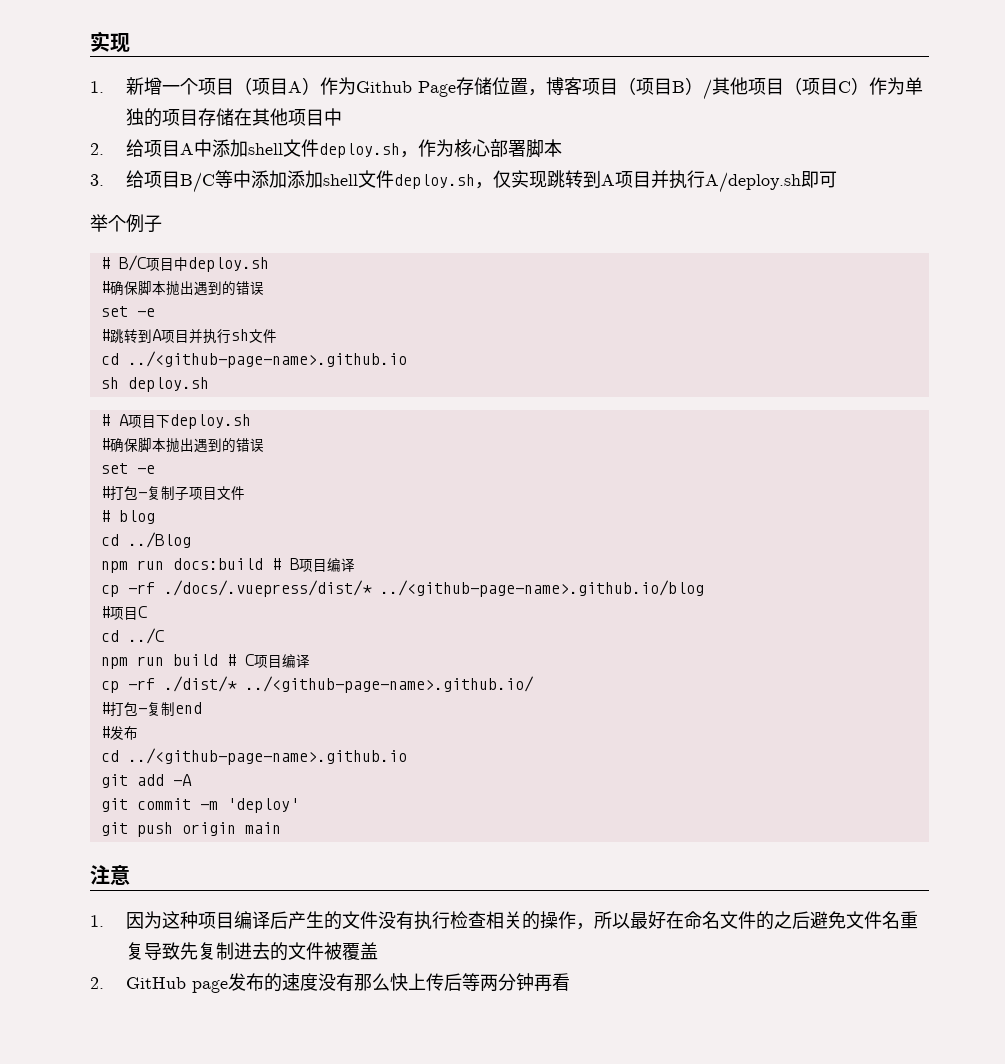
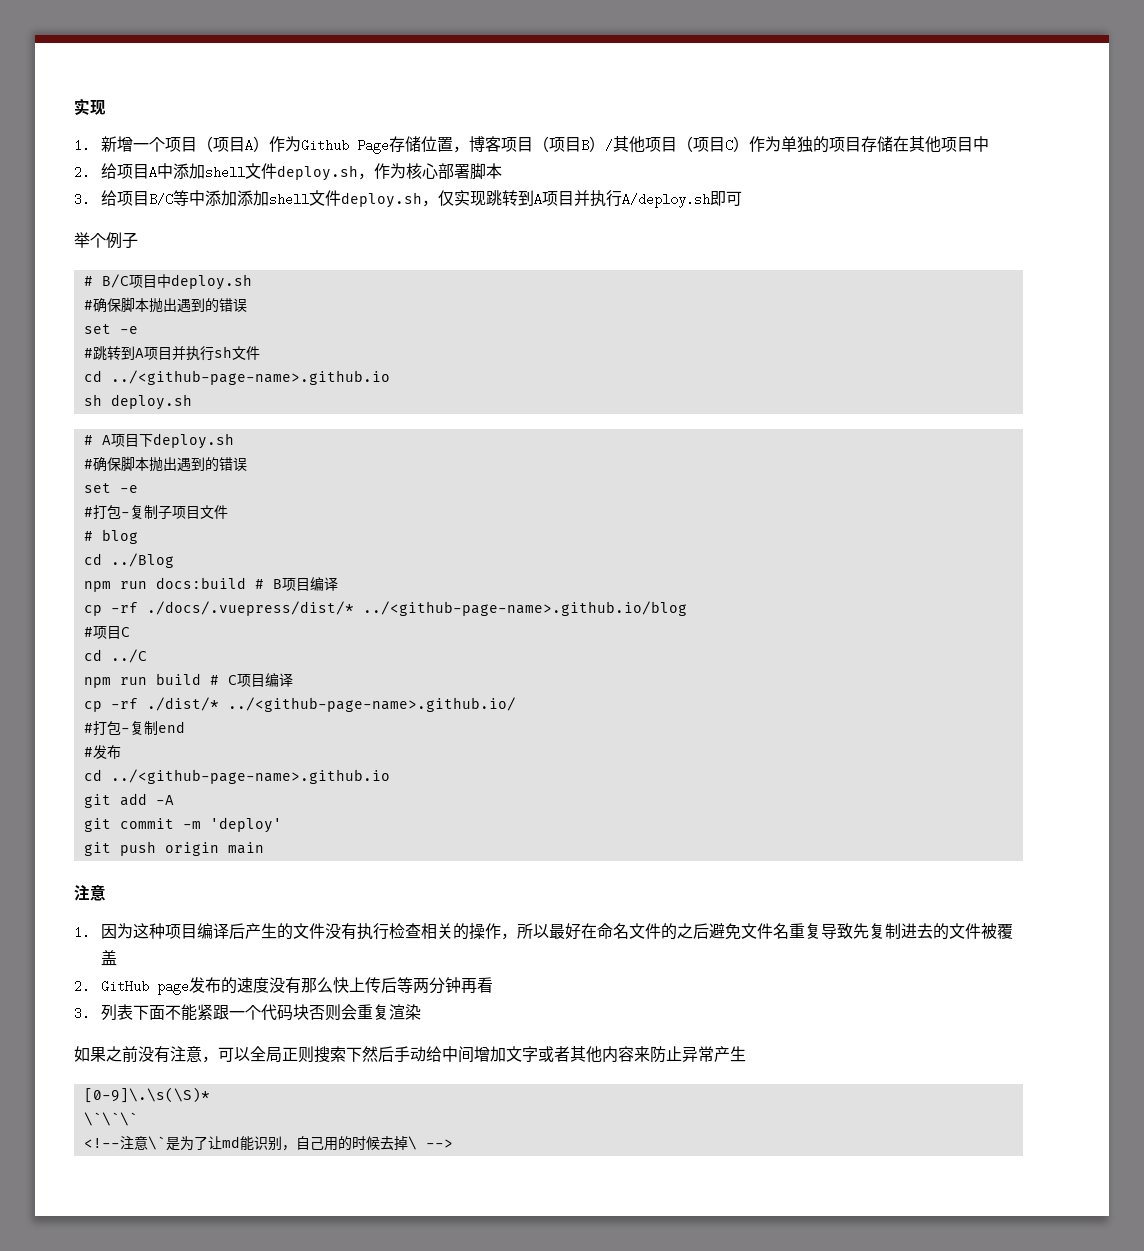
+ 3.列表下面不能紧跟一个代码块否则会重复渲染
+ 如果之前没有注意，可以全局正则搜索下然后手动给中间增加文字或者其他内容来防止异常产生
+ [0-9]\.\s(\S)*
+ \`\`\`
+ <!--注意\`是为了让md能识别，自己用的时候去掉\ -->

